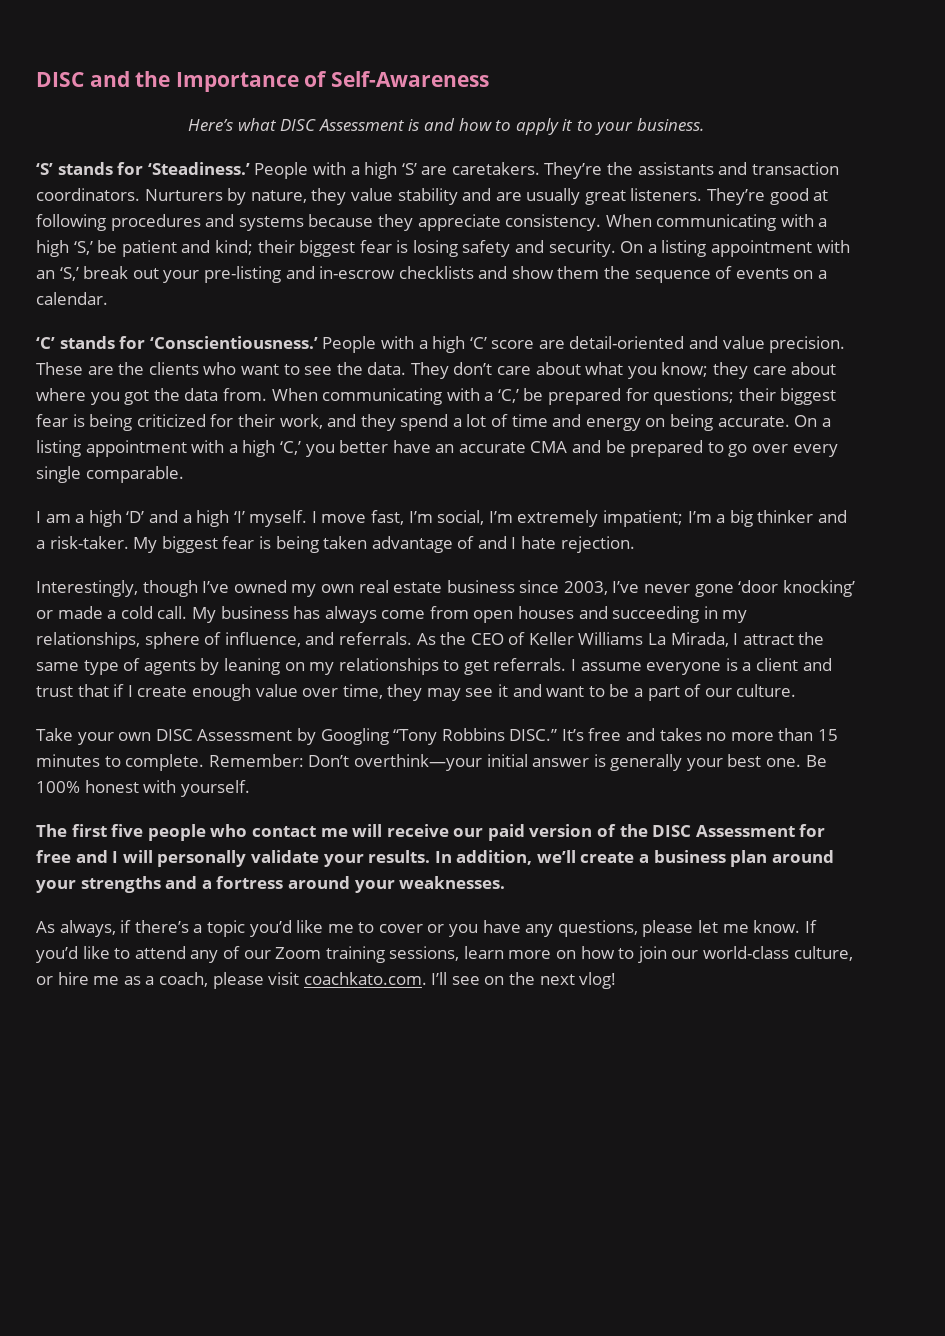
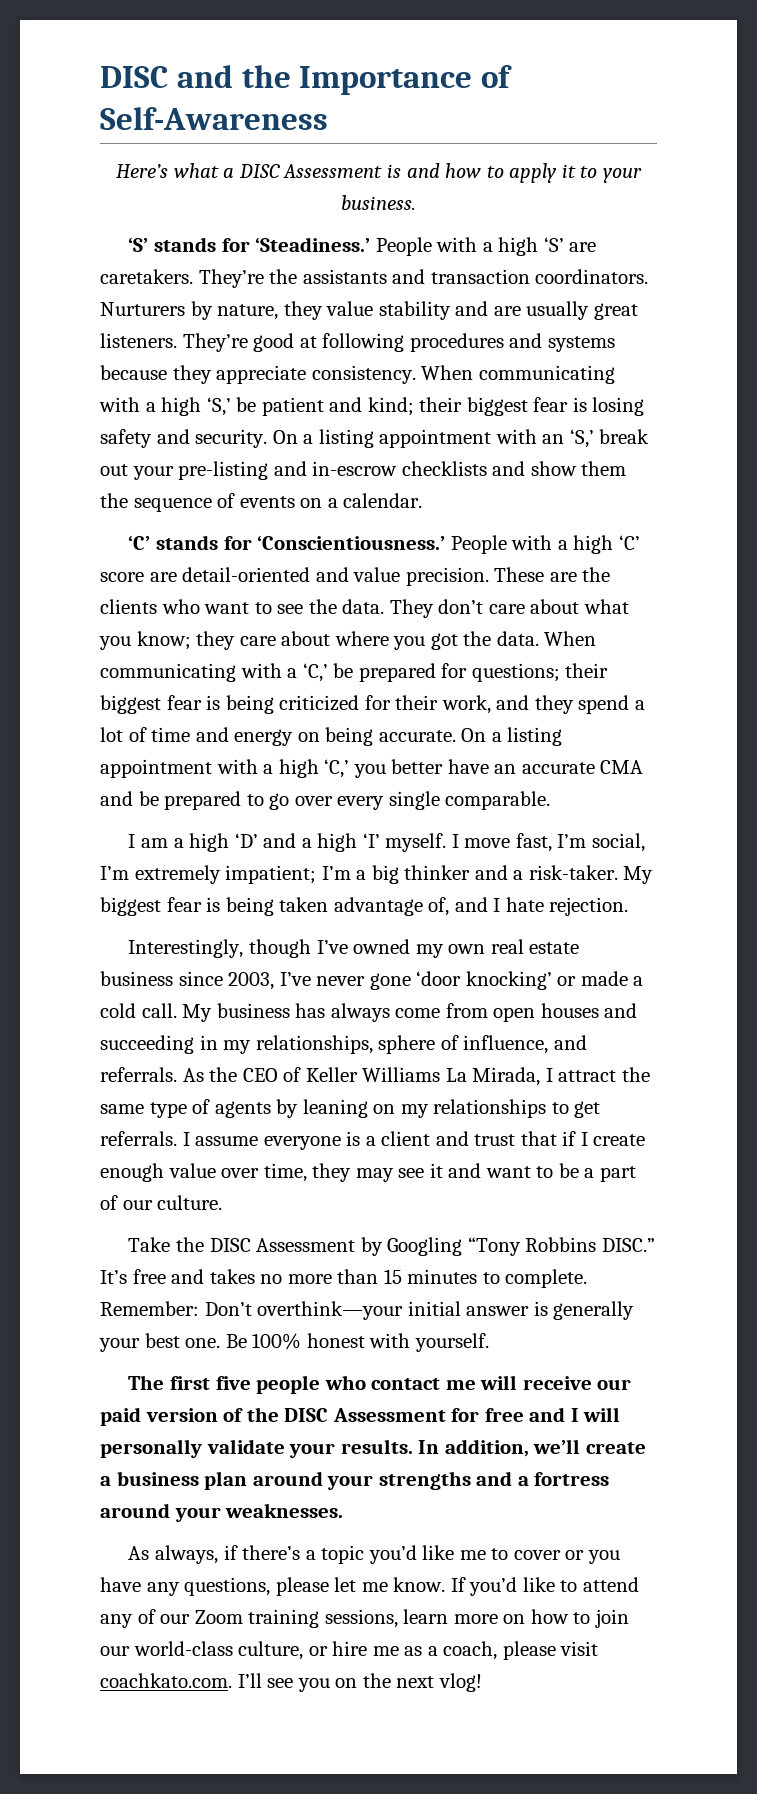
- Here’s what DISC Assessment is and how to apply it to your business.
+ Here’s what a DISC Assessment is and how to apply it to your business.
- They don’t care about what you know; they care about where you got the data from.
+ They don’t care about what you know; they care about where you got the data.
- My biggest fear is being taken advantage of and I hate rejection.
+ My biggest fear is being taken advantage of, and I hate rejection.
- Take your own DISC Assessment by Googling “Tony Robbins DISC.”
+ Take the DISC Assessment by Googling “Tony Robbins DISC.”
- If you’d like to attend any of our Zoom training sessions, learn more on how to join our world-class culture, or hire me as a coach, please visit coachkato.com. I’ll see on the next vlog!
+ If you’d like to attend any of our Zoom training sessions, learn more on how to join our world-class culture, or hire me as a coach, please visit coachkato.com. I’ll see you on the next vlog!

